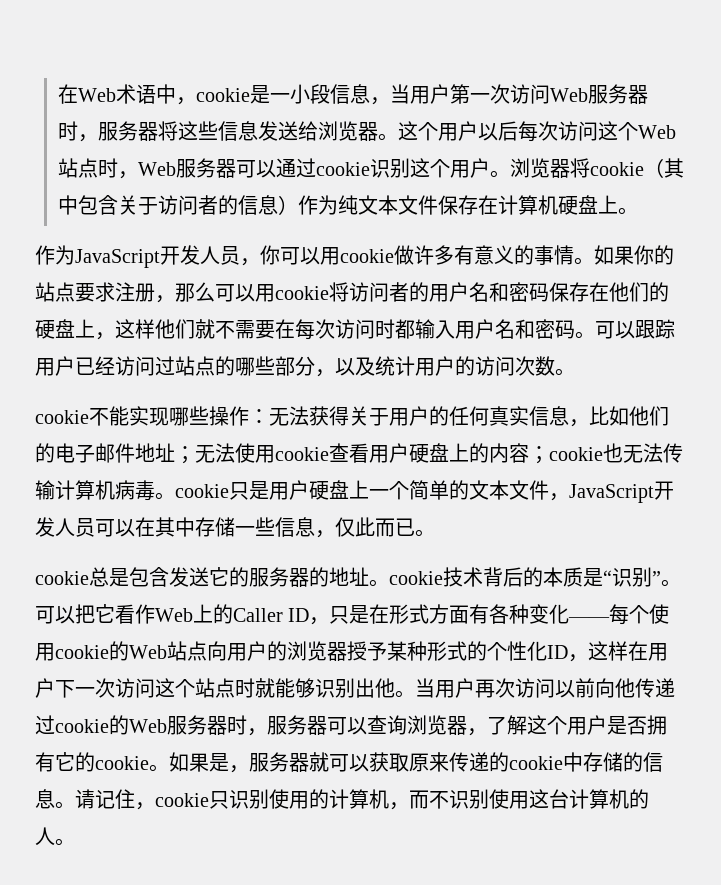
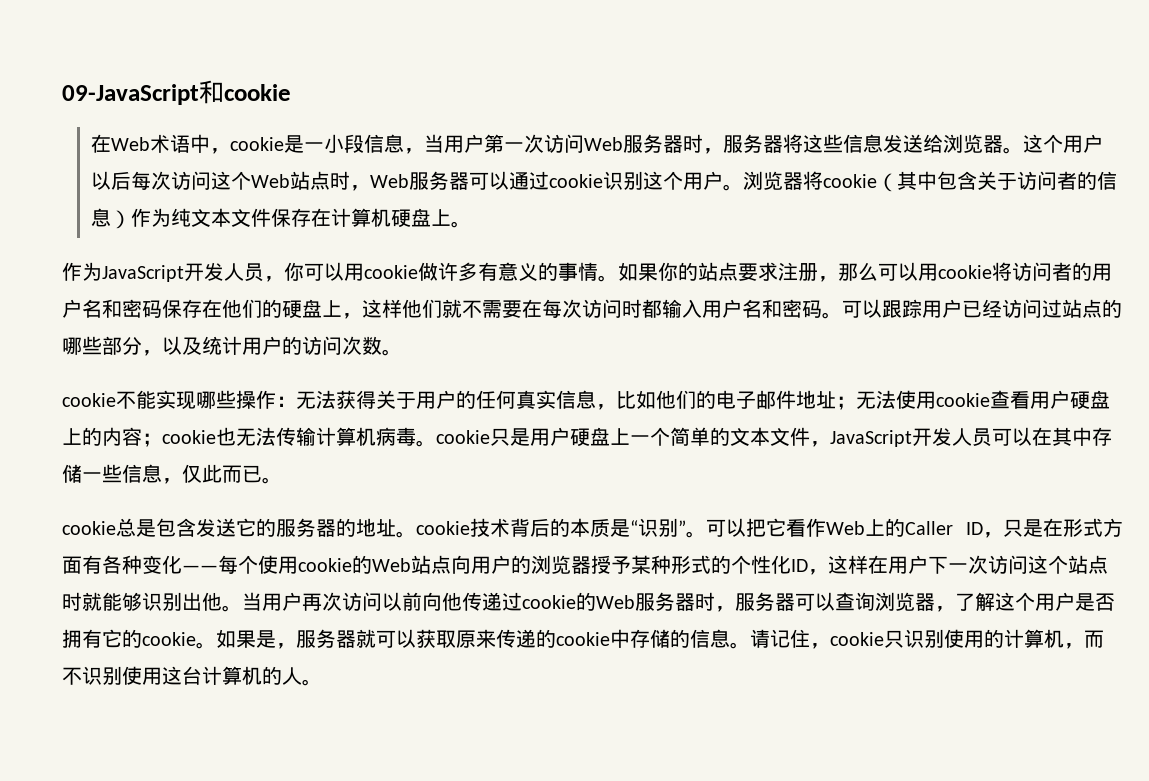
+ 09-JavaScript和cookie

